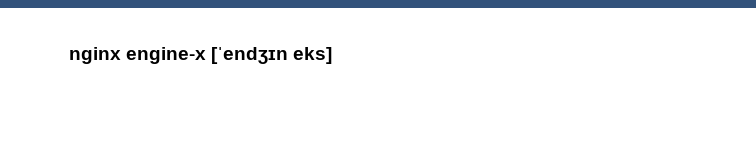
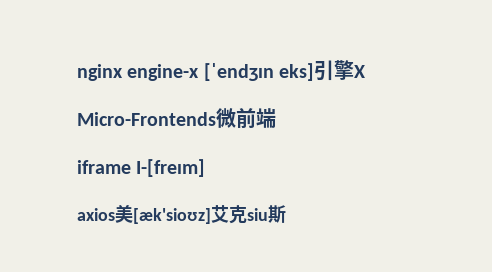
- nginx engine-x [ˈendʒɪn eks]
+ nginx engine-x [ˈendʒɪn eks]引擎X
+ Micro-Frontends微前端
+ iframe I-[freɪm]
+ axios美[æk'sioʊz]艾克siu斯

